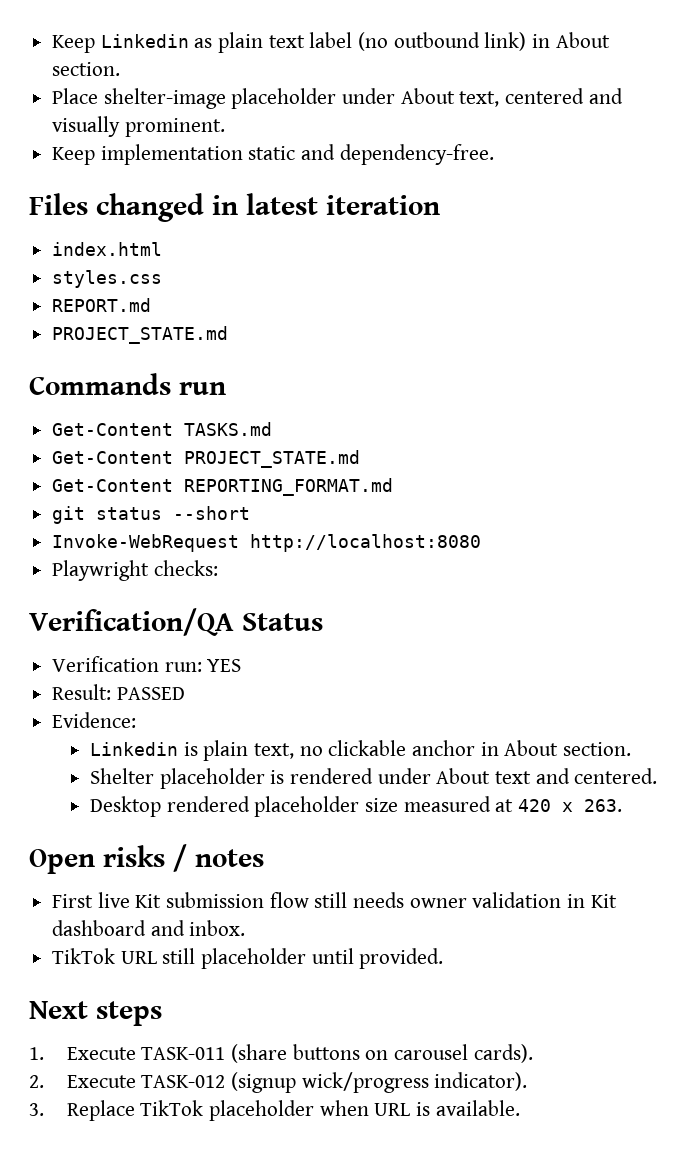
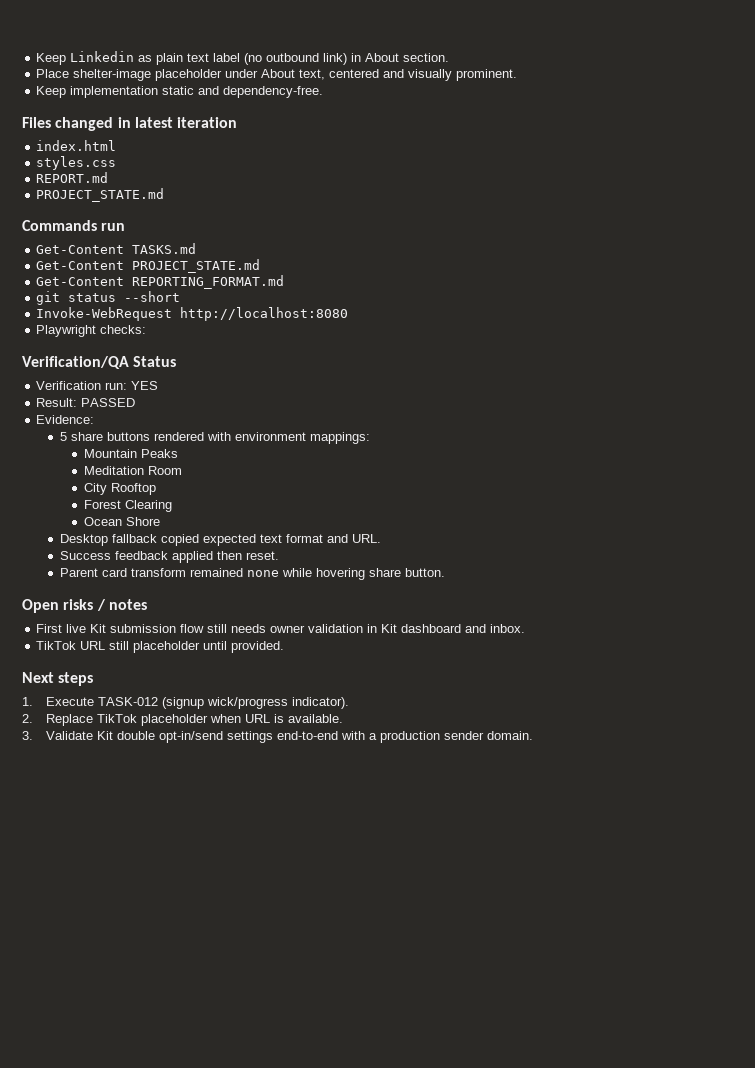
- Linkedin is plain text, no clickable anchor in About section.
- Shelter placeholder is rendered under About text and centered.
- Desktop rendered placeholder size measured at 420 x 263.
+ 5 share buttons rendered with environment mappings:
+ Mountain Peaks
+ Meditation Room
+ City Rooftop
+ Forest Clearing
+ Ocean Shore
+ Desktop fallback copied expected text format and URL.
+ Success feedback applied then reset.
+ Parent card transform remained none while hovering share button.
- 1. Execute TASK-011 (share buttons on carousel cards).
- 2. Execute TASK-012 (signup wick/progress indicator).
+ 1. Execute TASK-012 (signup wick/progress indicator).
- 3. Replace TikTok placeholder when URL is available.
+ 2. Replace TikTok placeholder when URL is available.
+ 3. Validate Kit double opt-in/send settings end-to-end with a production sender domain.

